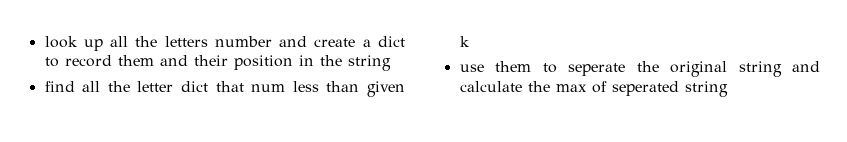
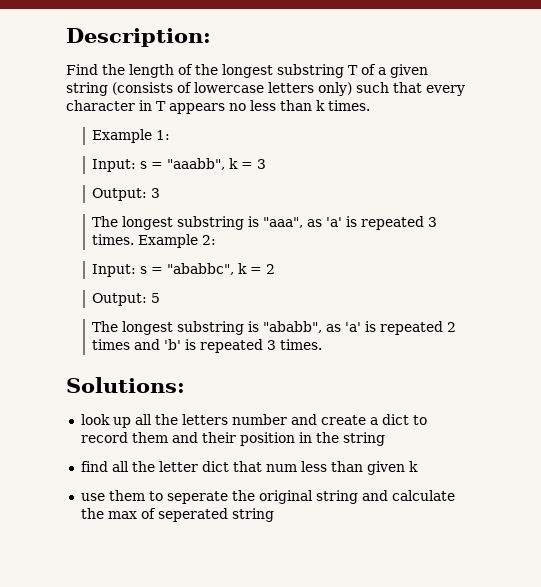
+ Description:
+ Find the length of the longest substring T of a given string (consists of lowercase letters only) such that every character in T appears no less than k times.
+ Example 1:
+ Input: s = "aaabb", k = 3
+ Output: 3
+ The longest substring is "aaa", as 'a' is repeated 3 times. Example 2:
+ Input: s = "ababbc", k = 2
+ Output: 5
+ The longest substring is "ababb", as 'a' is repeated 2 times and 'b' is repeated 3 times.
+ Solutions:

